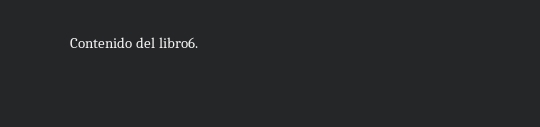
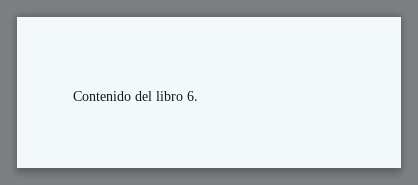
- Contenido del libro6.
+ Contenido del libro 6.

